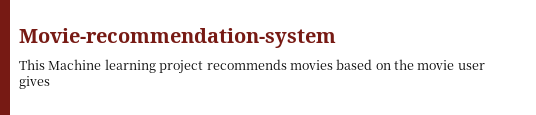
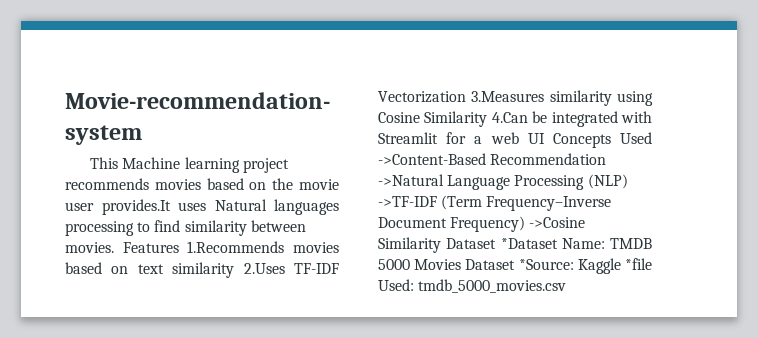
- This Machine learning project recommends movies based on the movie user gives
+ This Machine learning project recommends movies based on the movie user provides.It uses Natural languages processing to find similarity between movies. Features 1.Recommends movies based on text similarity 2.Uses TF-IDF Vectorization 3.Measures similarity using Cosine Similarity 4.Can be integrated with Streamlit for a web UI Concepts Used ->Content-Based Recommendation ->Natural Language Processing (NLP) ->TF-IDF (Term Frequency–Inverse Document Frequency) ->Cosine Similarity Dataset *Dataset Name: TMDB 5000 Movies Dataset *Source: Kaggle *file Used: tmdb_5000_movies.csv

